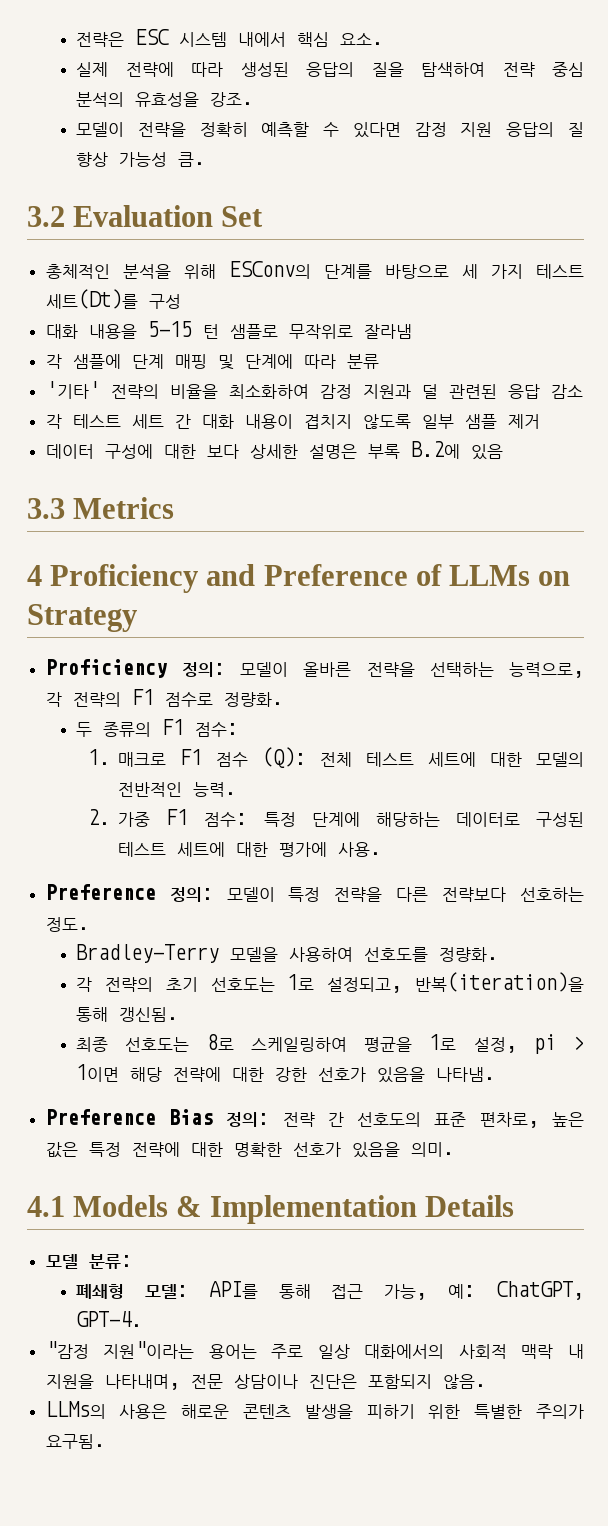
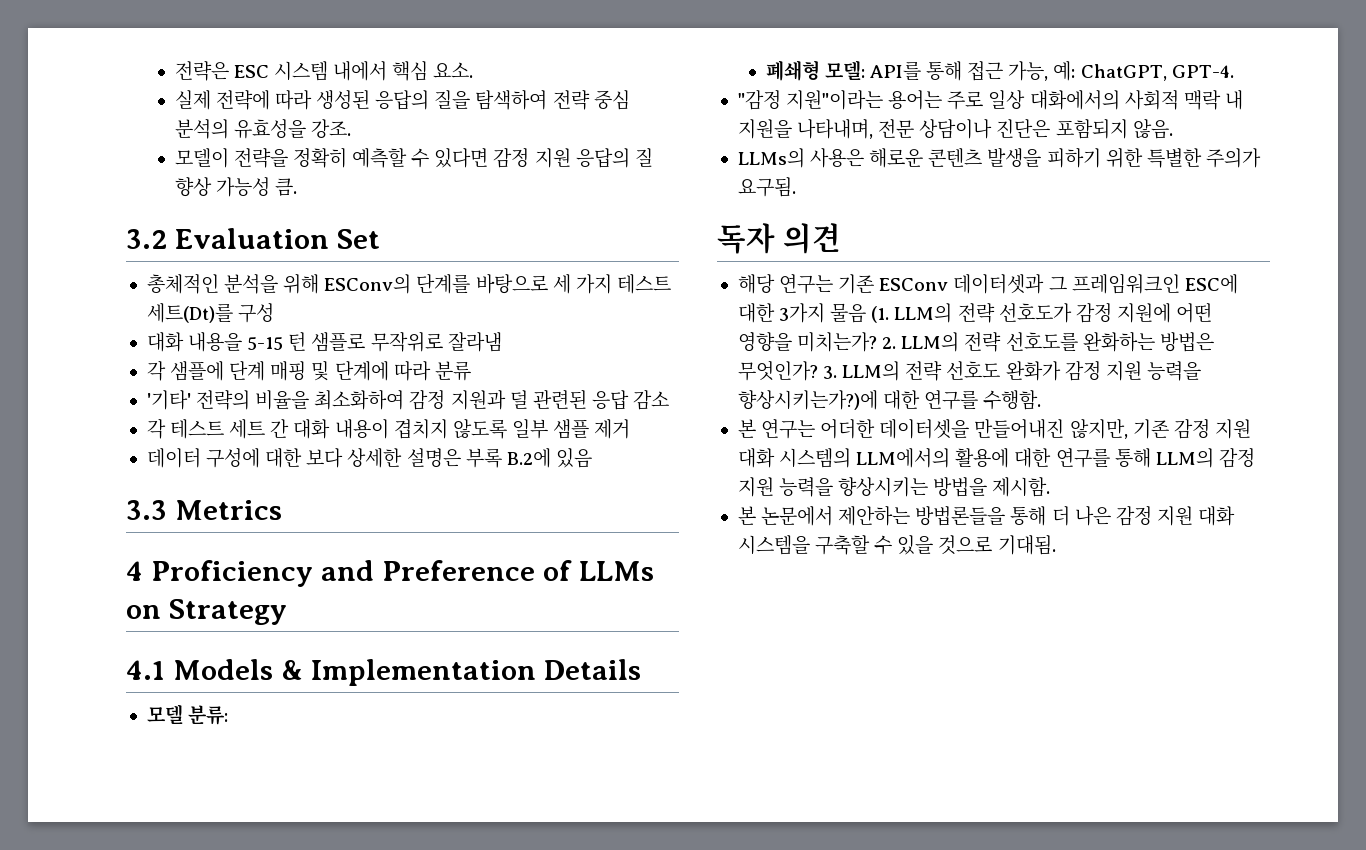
- Proficiency 정의: 모델이 올바른 전략을 선택하는 능력으로, 각 전략의 F1 점수로 정량화.
- 두 종류의 F1 점수:
- 1. 매크로 F1 점수 (Q): 전체 테스트 세트에 대한 모델의 전반적인 능력.
- 2. 가중 F1 점수: 특정 단계에 해당하는 데이터로 구성된 테스트 세트에 대한 평가에 사용.
- Preference 정의: 모델이 특정 전략을 다른 전략보다 선호하는 정도.
- Bradley-Terry 모델을 사용하여 선호도를 정량화.
- 각 전략의 초기 선호도는 1로 설정되고, 반복(iteration)을 통해 갱신됨.
- 최종 선호도는 8로 스케일링하여 평균을 1로 설정, pi > 1이면 해당 전략에 대한 강한 선호가 있음을 나타냄.
- Preference Bias 정의: 전략 간 선호도의 표준 편차로, 높은 값은 특정 전략에 대한 명확한 선호가 있음을 의미.
+ 독자 의견
+ 해당 연구는 기존 ESConv 데이터셋과 그 프레임워크인 ESC에 대한 3가지 물음 (1. LLM의 전략 선호도가 감정 지원에 어떤 영향을 미치는가? 2. LLM의 전략 선호도를 완화하는 방법은 무엇인가? 3. LLM의 전략 선호도 완화가 감정 지원 능력을 향상시키는가?)에 대한 연구를 수행함.
+ 본 연구는 어더한 데이터셋을 만들어내진 않지만, 기존 감정 지원 대화 시스템의 LLM에서의 활용에 대한 연구를 통해 LLM의 감정 지원 능력을 향상시키는 방법을 제시함.
+ 본 논문에서 제안하는 방법론들을 통해 더 나은 감정 지원 대화 시스템을 구축할 수 있을 것으로 기대됨.

